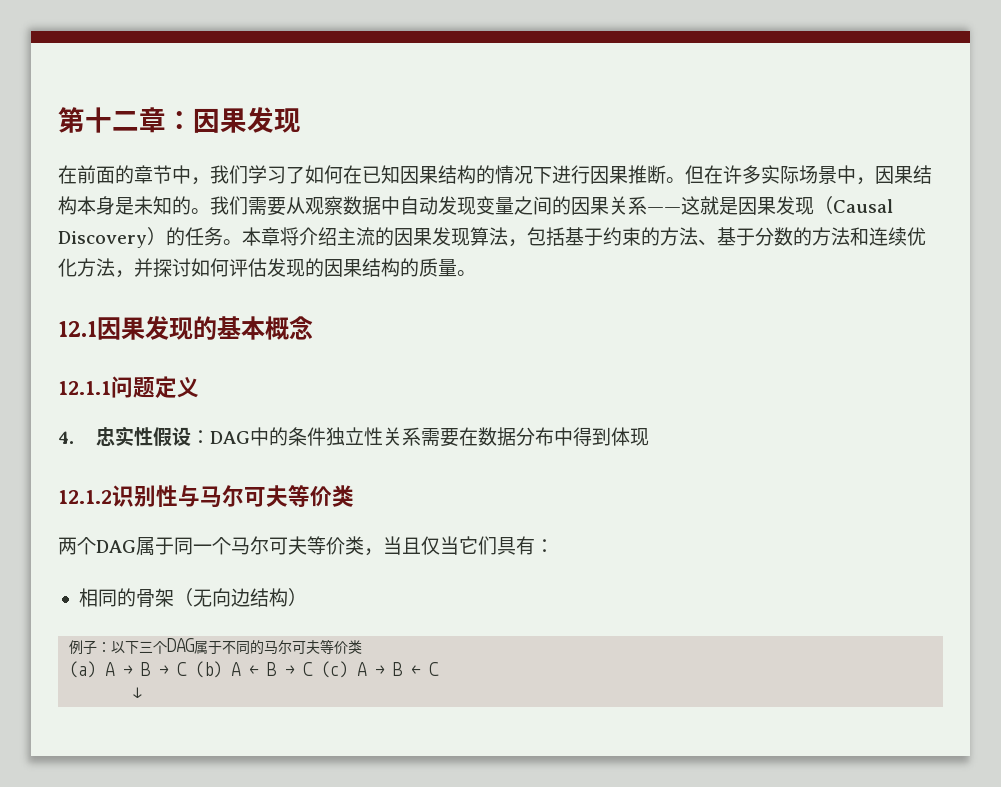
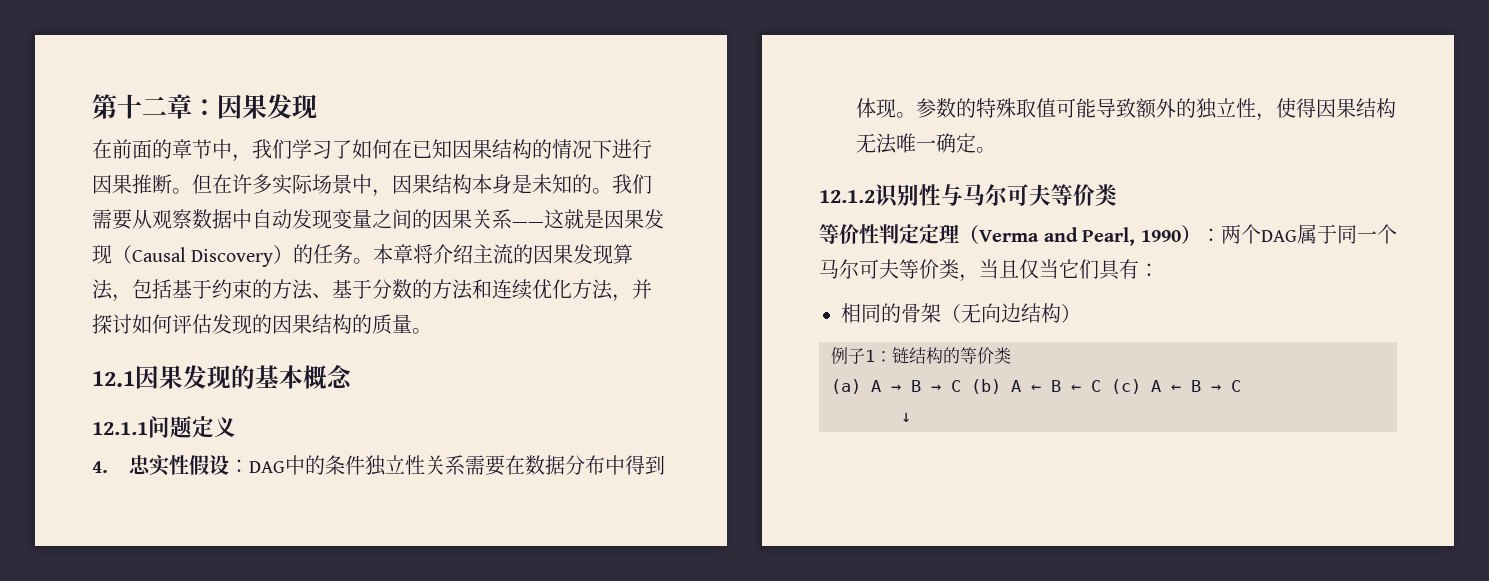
- 4.忠实性假设：DAG中的条件独立性关系需要在数据分布中得到体现
+ 4.忠实性假设：DAG中的条件独立性关系需要在数据分布中得到体现。参数的特殊取值可能导致额外的独立性，使得因果结构无法唯一确定。
- 两个DAG属于同一个马尔可夫等价类，当且仅当它们具有：
+ 等价性判定定理（Verma and Pearl, 1990）：两个DAG属于同一个马尔可夫等价类，当且仅当它们具有：
- 例子：以下三个DAG属于不同的马尔可夫等价类
+ 例子1：链结构的等价类
- (a) A → B → C (b) A ← B → C (c) A → B ← C
+ (a) A → B → C (b) A ← B ← C (c) A ← B → C

